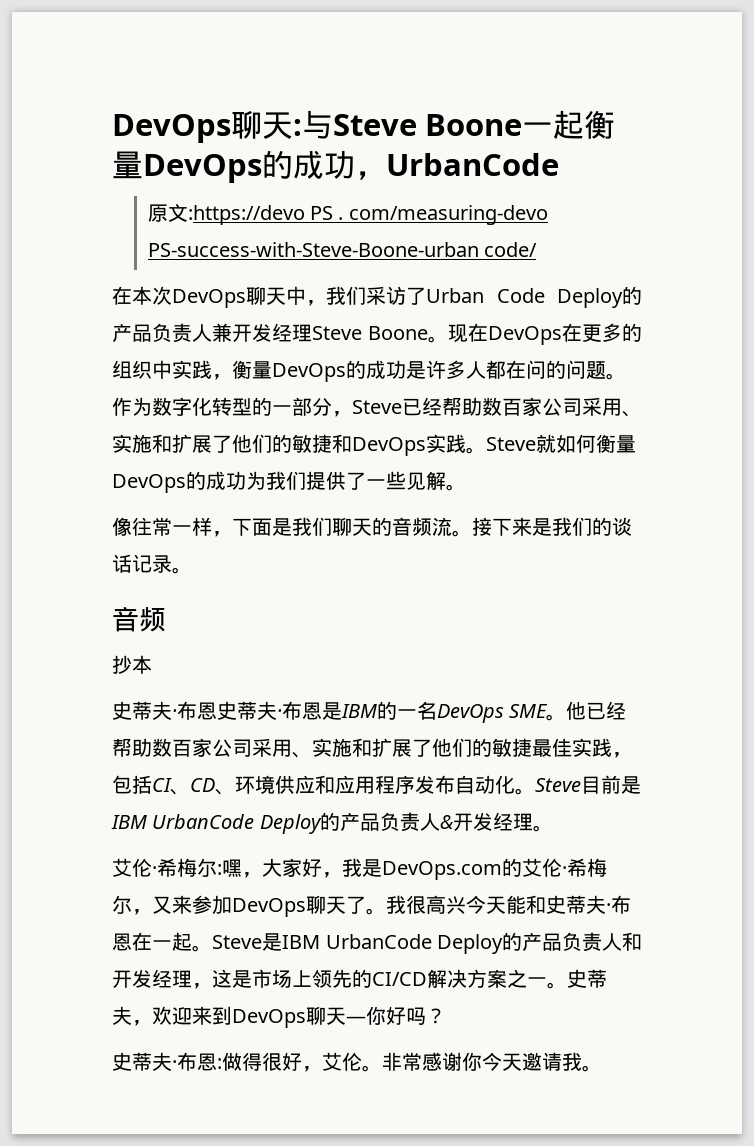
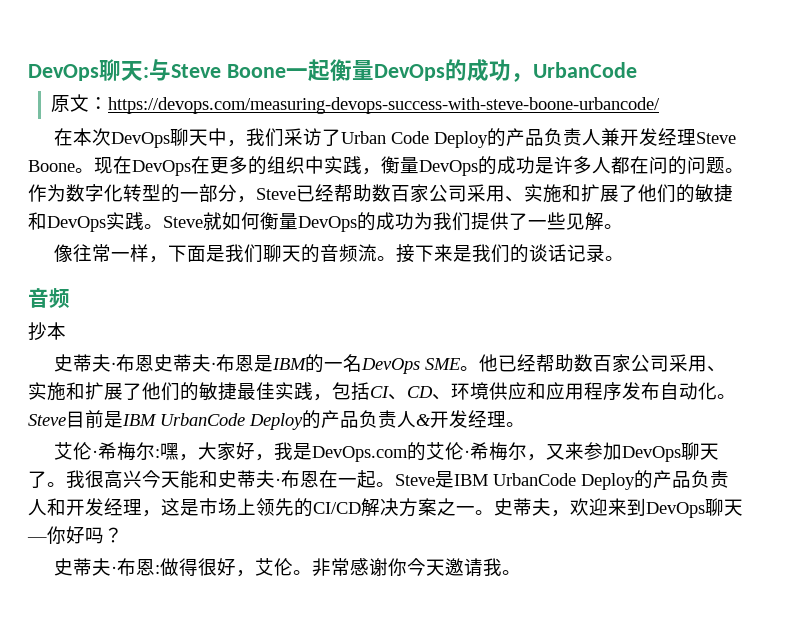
- 原文:https://devo PS . com/measuring-devo PS-success-with-Steve-Boone-urban code/
+ 原文：https://devops.com/measuring-devops-success-with-steve-boone-urbancode/

